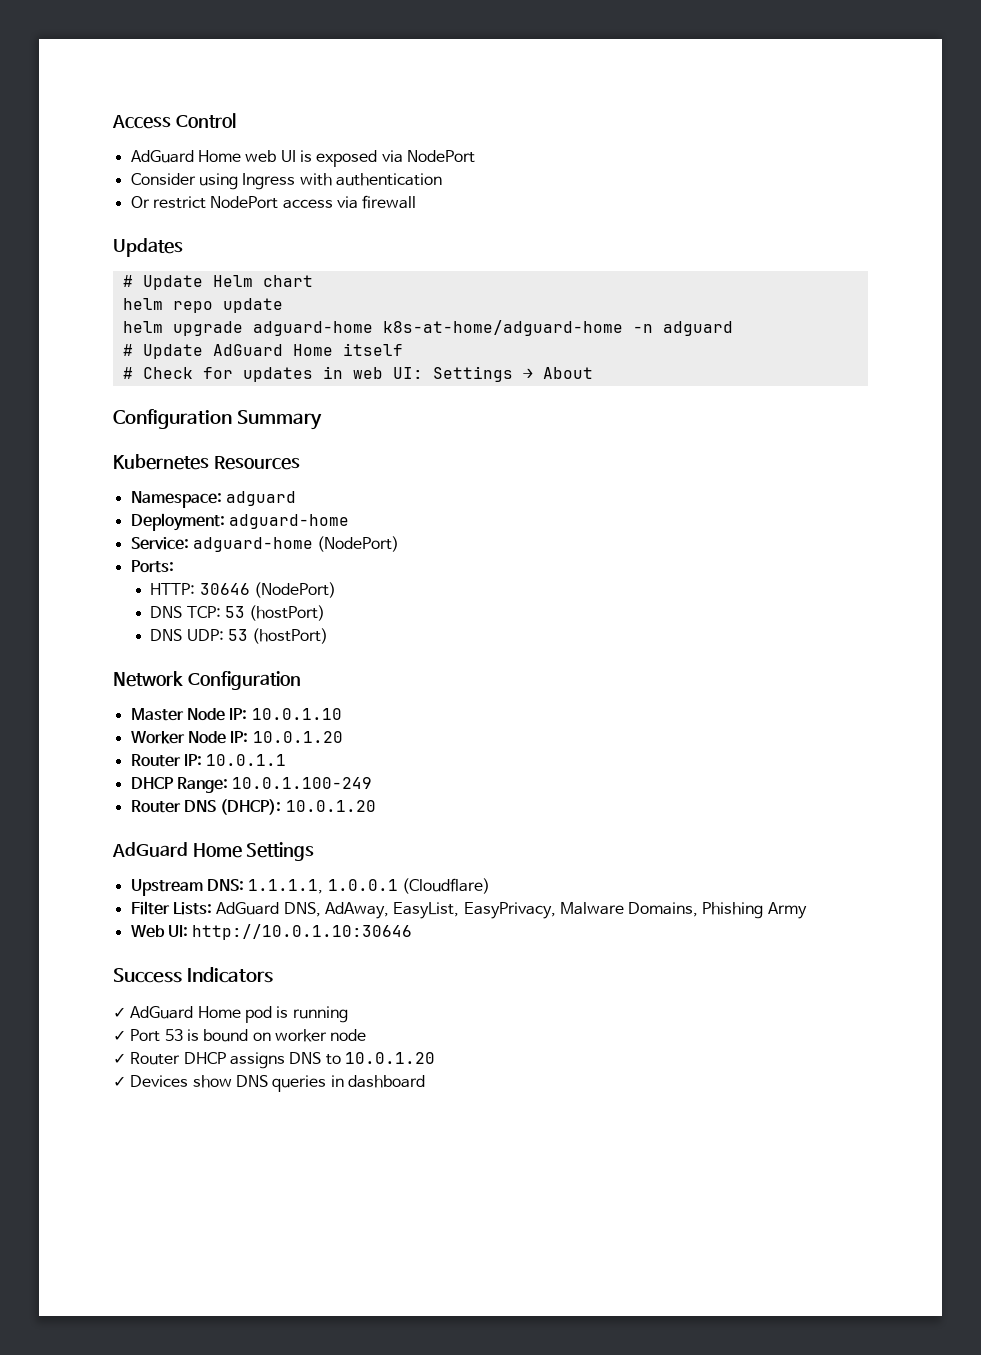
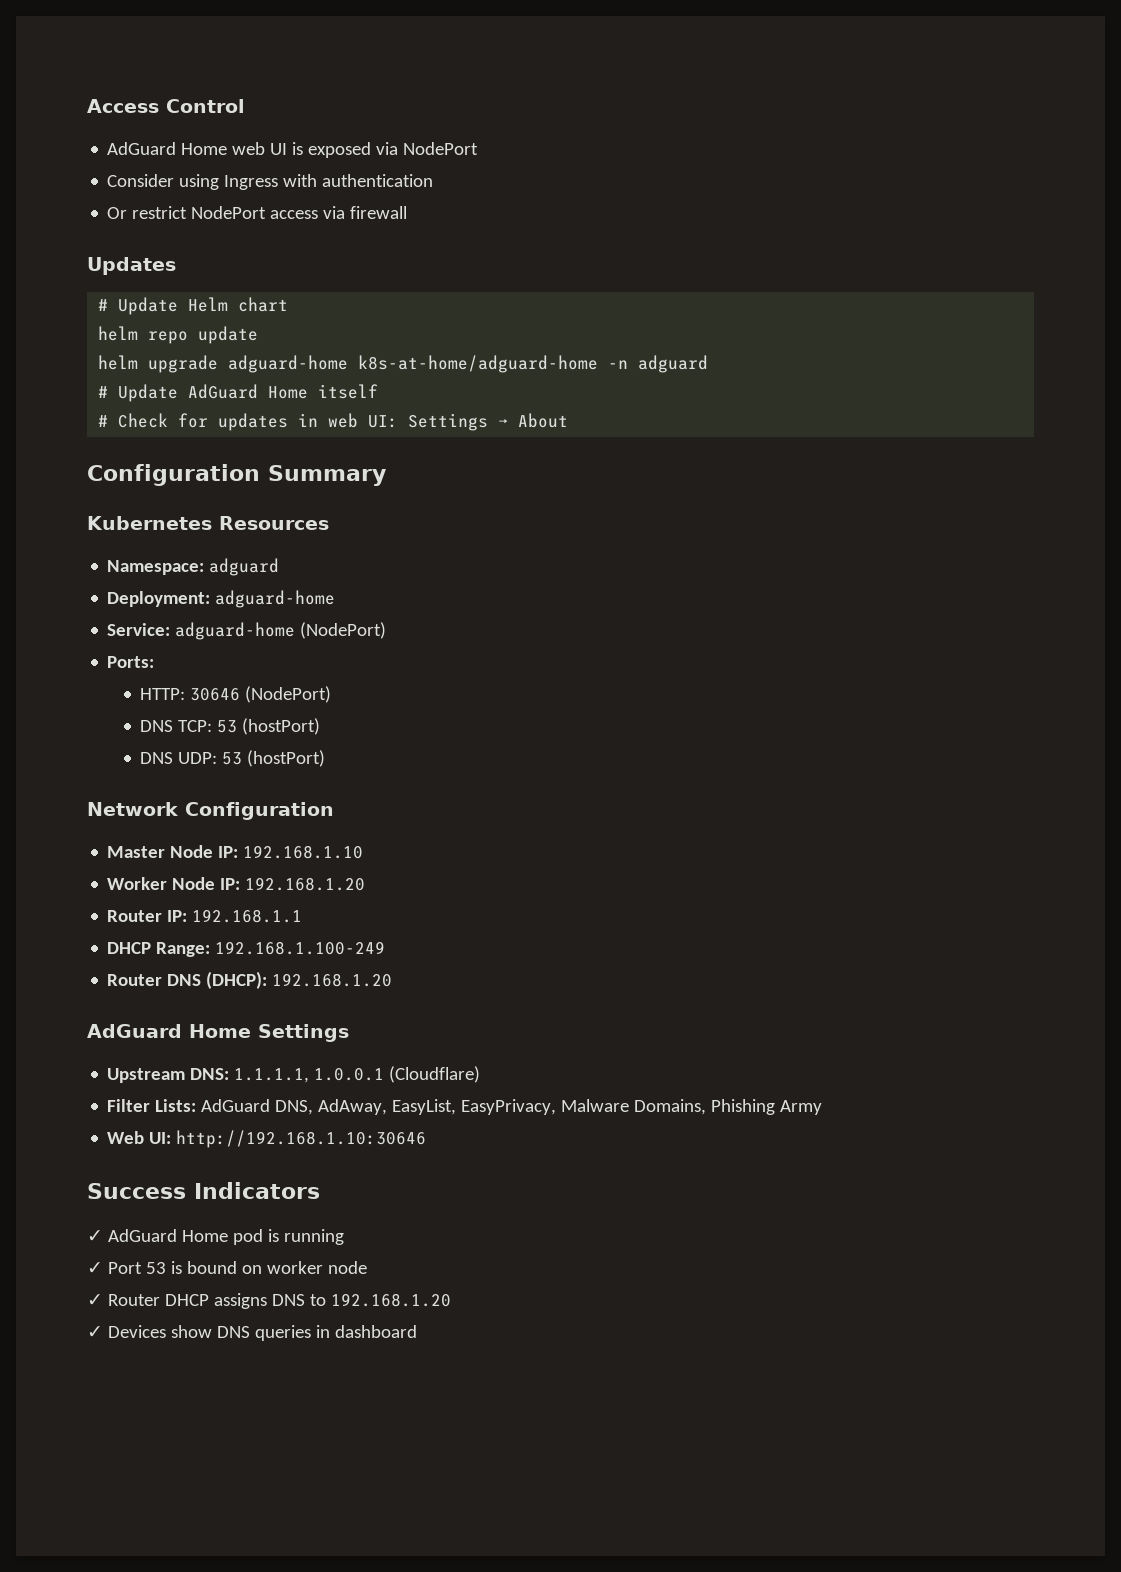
- Master Node IP: 10.0.1.10
+ Master Node IP: 192.168.1.10
- Worker Node IP: 10.0.1.20
+ Worker Node IP: 192.168.1.20
- Router IP: 10.0.1.1
+ Router IP: 192.168.1.1
- DHCP Range: 10.0.1.100-249
+ DHCP Range: 192.168.1.100-249
- Router DNS (DHCP): 10.0.1.20
+ Router DNS (DHCP): 192.168.1.20
- Web UI: http://10.0.1.10:30646
+ Web UI: http://192.168.1.10:30646
- ✓ Router DHCP assigns DNS to 10.0.1.20
+ ✓ Router DHCP assigns DNS to 192.168.1.20

